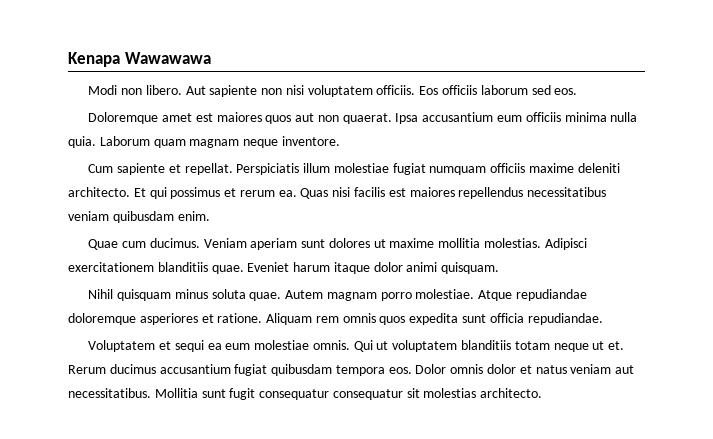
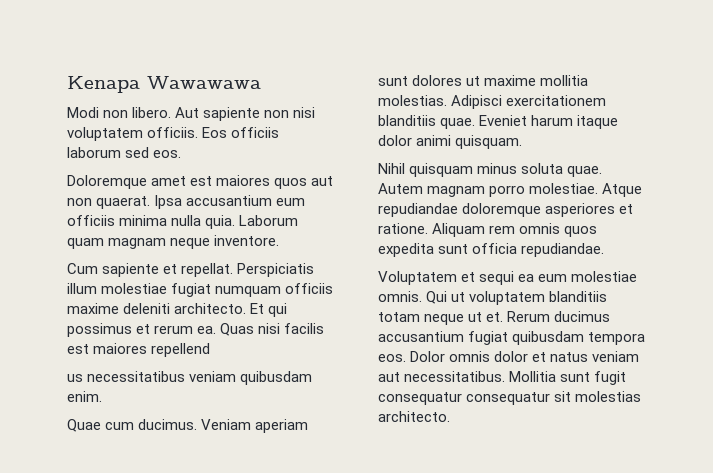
- Quas nisi facilis est maiores repellendus necessitatibus veniam quibusdam enim.
+ Quas nisi facilis est maiores repellend
+ us necessitatibus veniam quibusdam enim.

